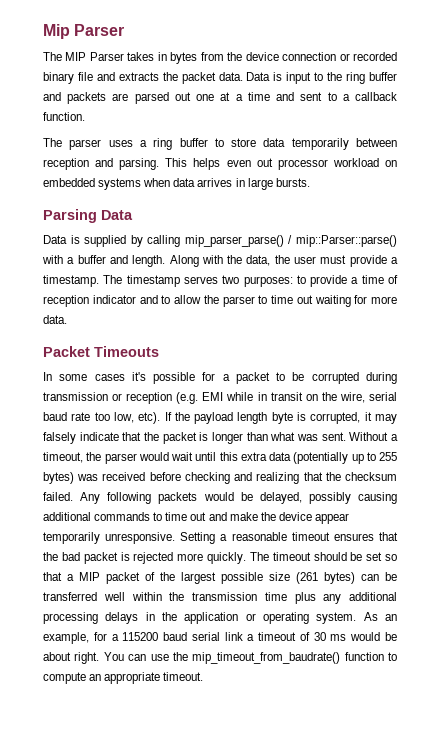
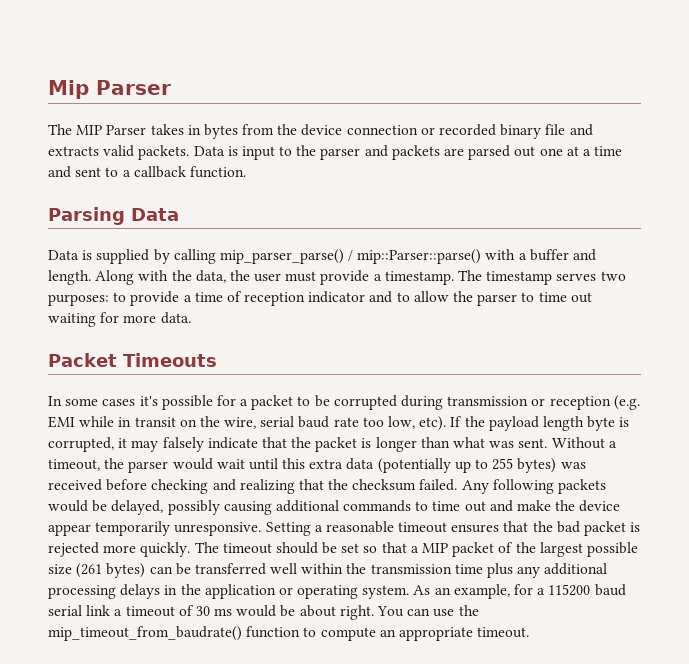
- The MIP Parser takes in bytes from the device connection or recorded binary file and extracts the packet data.
+ The MIP Parser takes in bytes from the device connection or recorded binary file and extracts valid packets.
- Data is input to the ring buffer and packets are parsed out one at a time and sent to a callback function.
+ Data is input to the parser and packets are parsed out one at a time and sent to a callback function.
- The parser uses a ring buffer to store data temporarily between reception and parsing. This helps even out processor workload on embedded systems when data arrives in large bursts.

